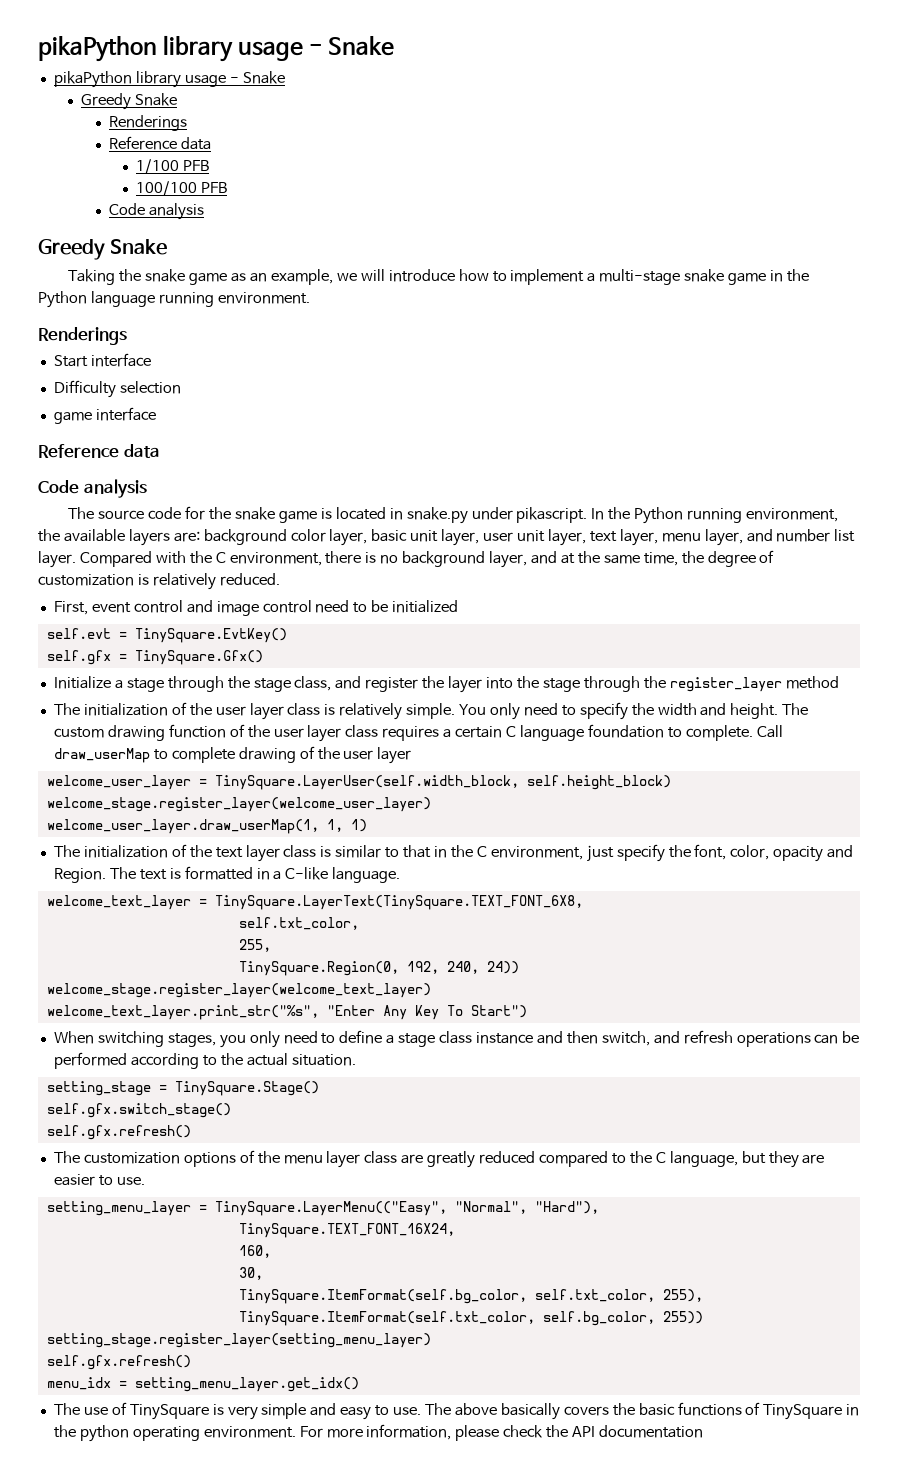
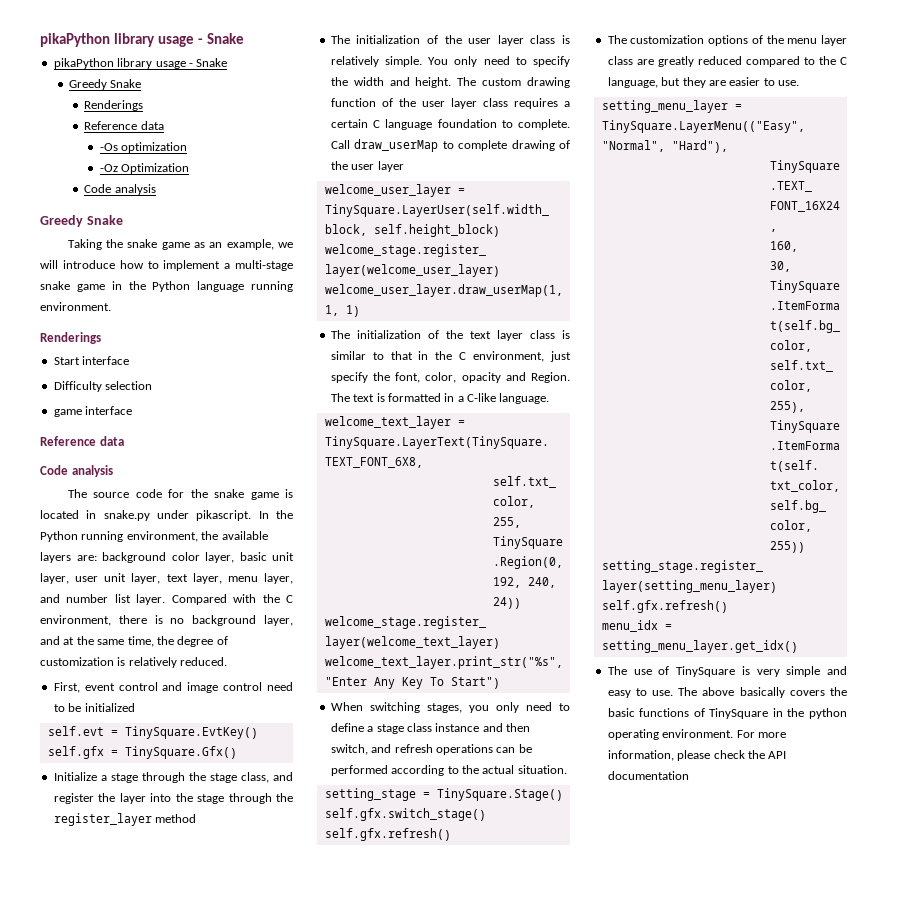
- 1/100 PFB
- 100/100 PFB
+ -Os optimization
+ -Oz Optimization

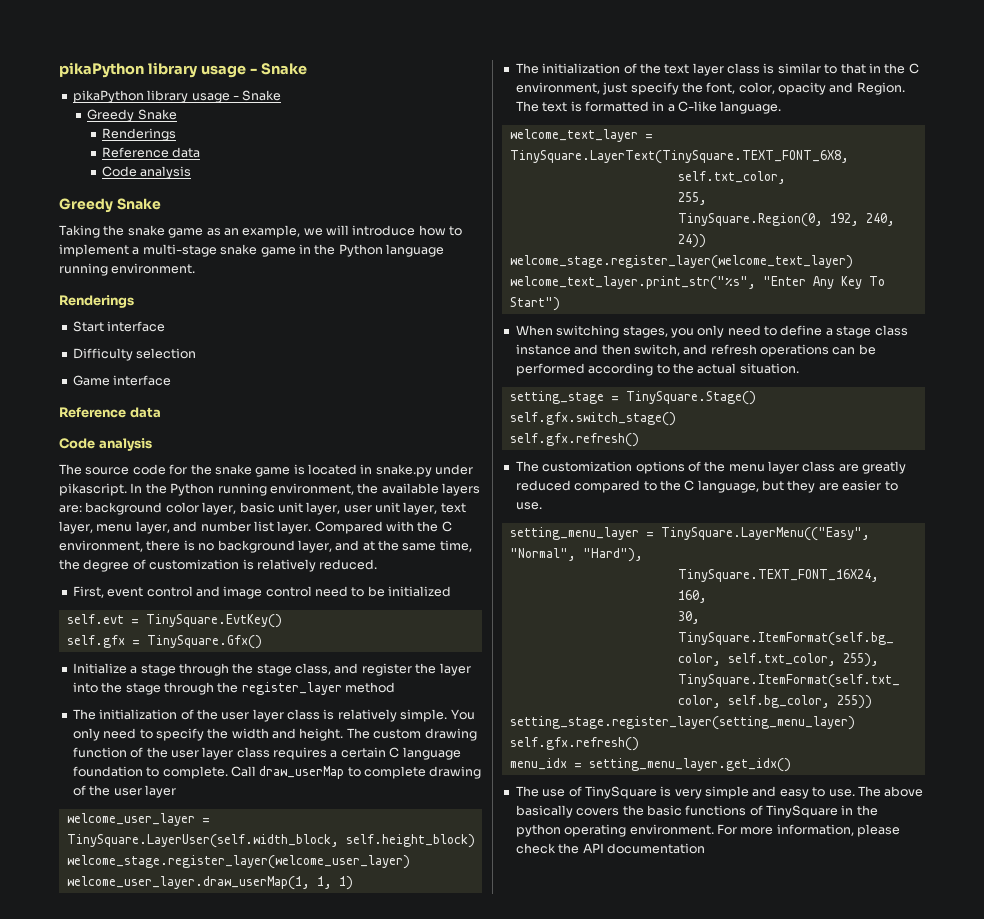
- -Os optimization
- -Oz Optimization
- game interface
+ Game interface

